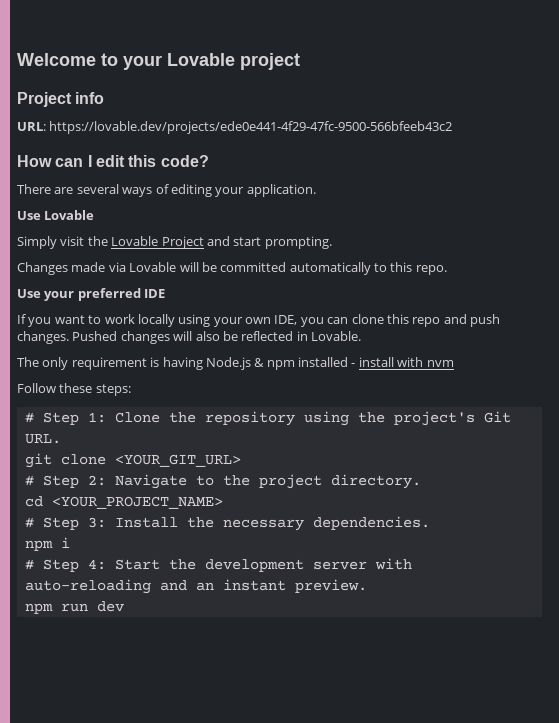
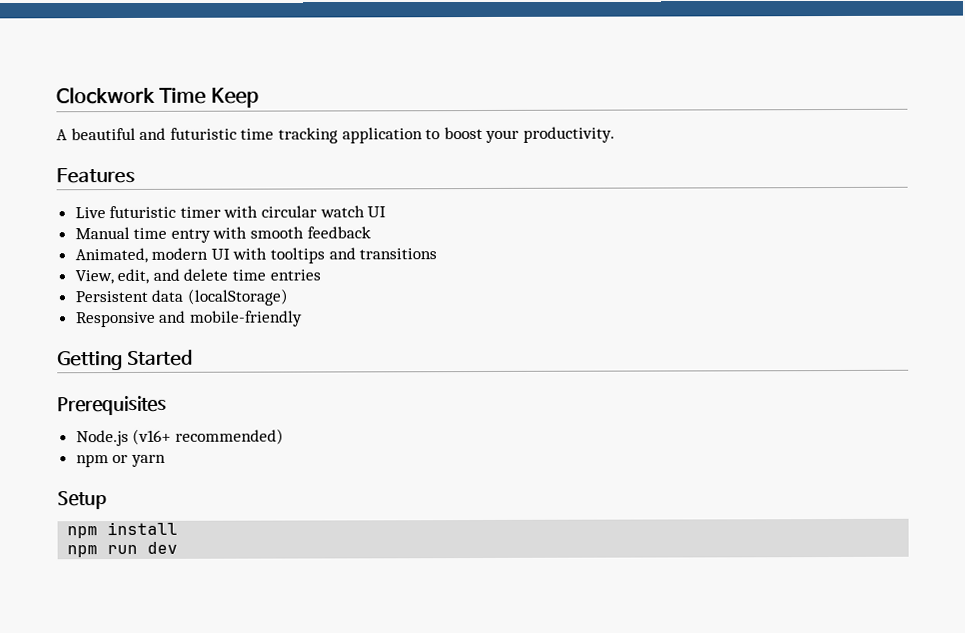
- Welcome to your Lovable project
- Project info
- URL: https://lovable.dev/projects/ede0e441-4f29-47fc-9500-566bfeeb43c2
- How can I edit this code?
- There are several ways of editing your application.
- Use Lovable
- Simply visit the Lovable Project and start prompting.
- Changes made via Lovable will be committed automatically to this repo.
- Use your preferred IDE
- If you want to work locally using your own IDE, you can clone this repo and push changes. Pushed changes will also be reflected in Lovable.
- The only requirement is having Node.js & npm installed - install with nvm
- Follow these steps:
- # Step 1: Clone the repository using the project's Git URL.
- git clone <YOUR_GIT_URL>
- # Step 2: Navigate to the project directory.
- cd <YOUR_PROJECT_NAME>
- # Step 3: Install the necessary dependencies.
- npm i
- # Step 4: Start the development server with auto-reloading and an instant preview.
+ Clockwork Time Keep
+ A beautiful and futuristic time tracking application to boost your productivity.
+ Features
+ Live futuristic timer with circular watch UI
+ Manual time entry with smooth feedback
+ Animated, modern UI with tooltips and transitions
+ View, edit, and delete time entries
+ Persistent data (localStorage)
+ Responsive and mobile-friendly
+ Getting Started
+ Prerequisites
+ Node.js (v16+ recommended)
+ npm or yarn
+ Setup
+ npm install

